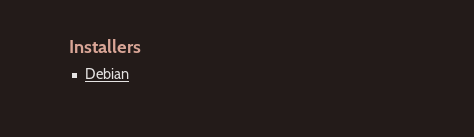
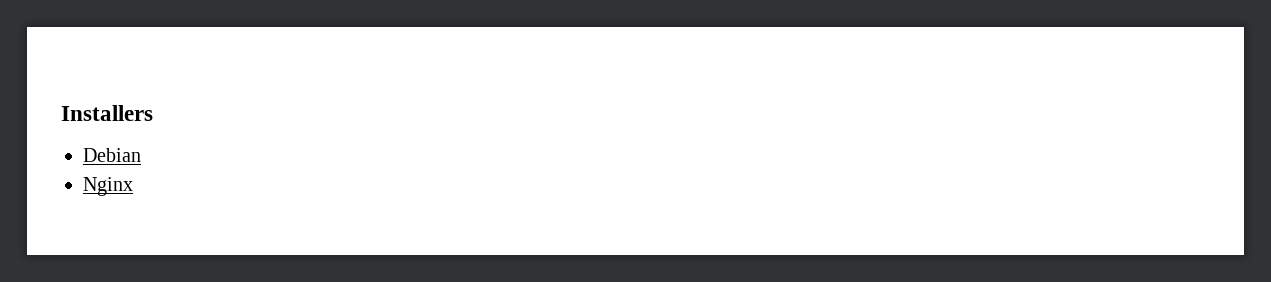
+ Nginx

